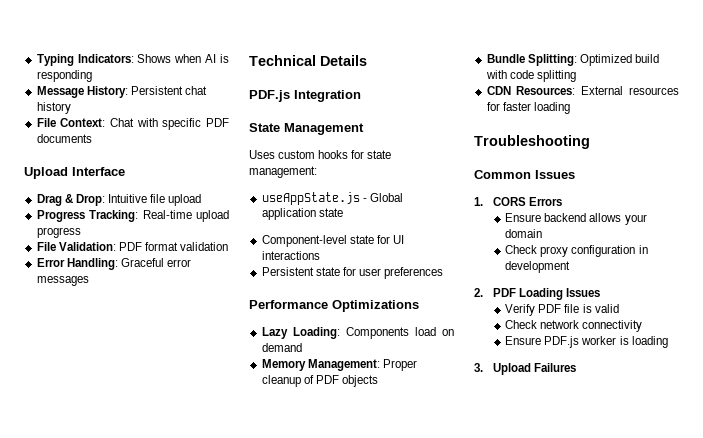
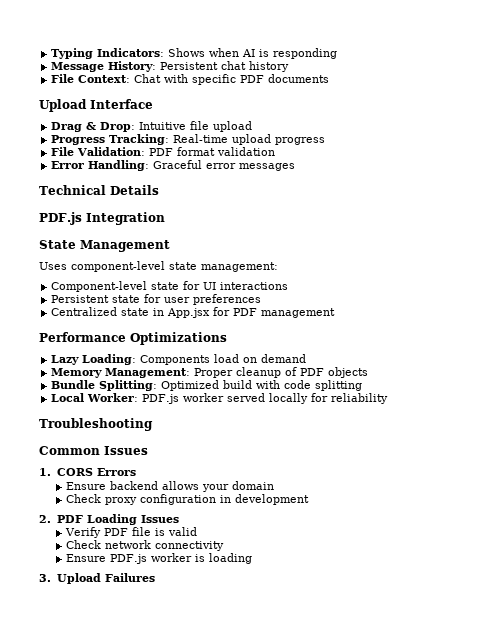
- Uses custom hooks for state management:
+ Uses component-level state management:
- useAppState.js - Global application state
+ Centralized state in App.jsx for PDF management
- CDN Resources: External resources for faster loading
+ Local Worker: PDF.js worker served locally for reliability

